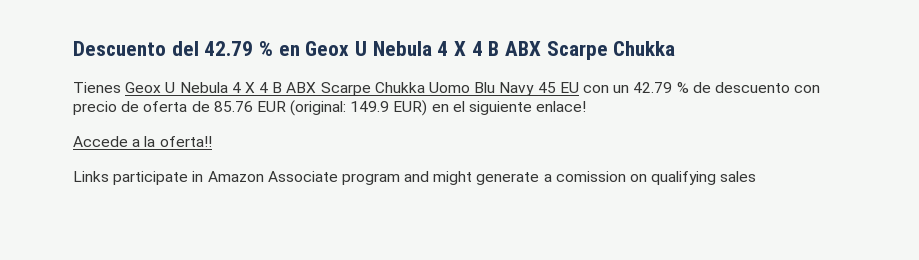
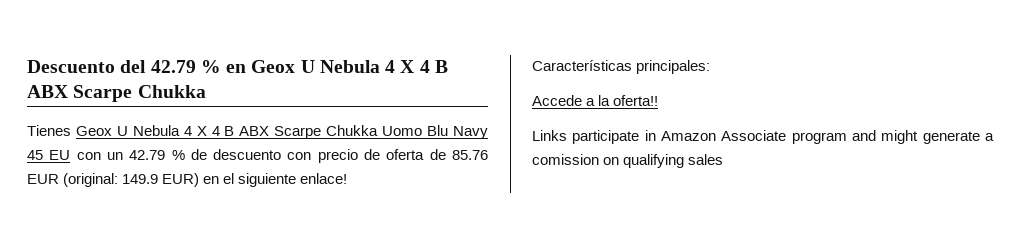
+ Características principales:

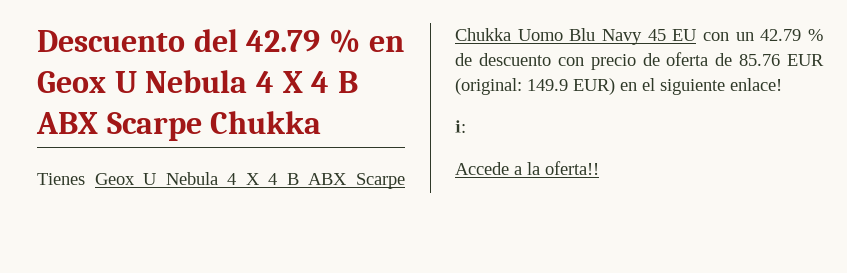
- Características principales:
+ ℹ:
- Links participate in Amazon Associate program and might generate a comission on qualifying sales

